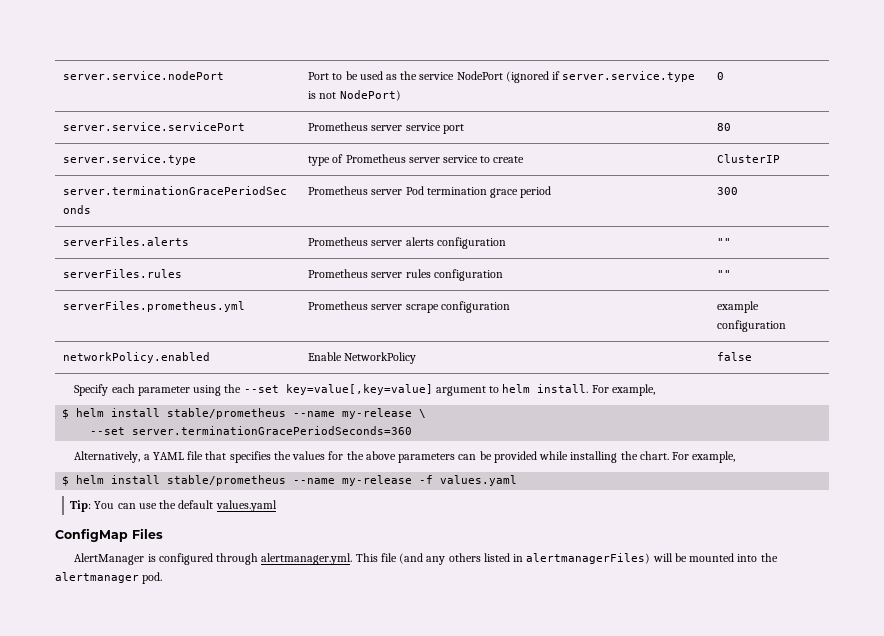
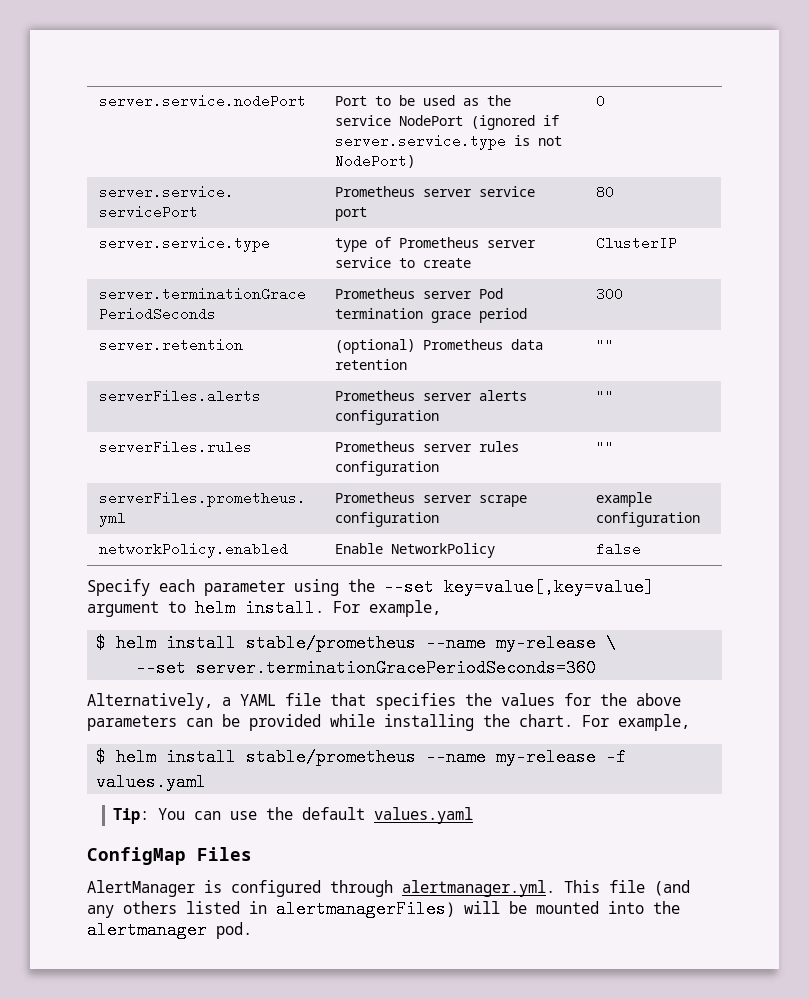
+ server.retention | (optional) Prometheus data retention | ""

